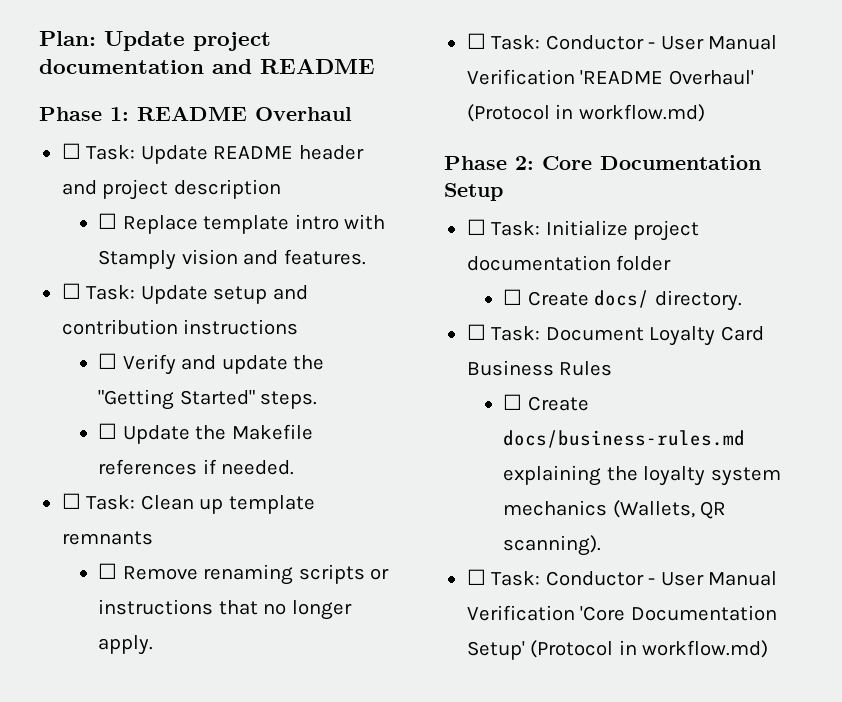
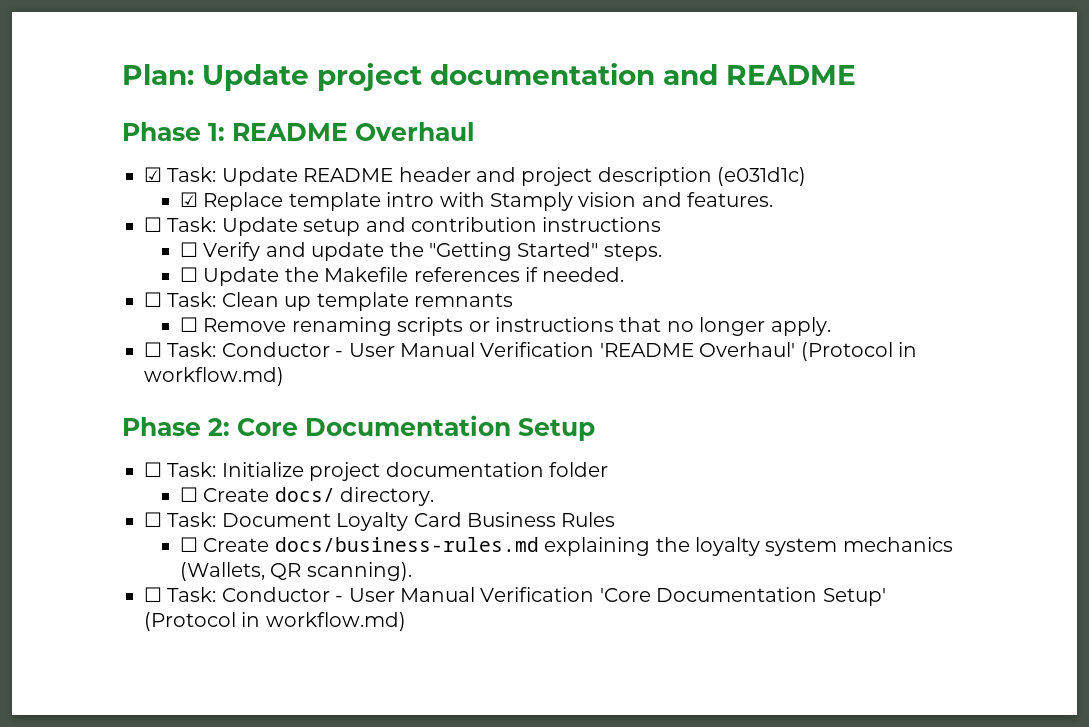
- ☐ Task: Update README header and project description
- ☐ Replace template intro with Stamply vision and features.
+ ☑ Task: Update README header and project description (e031d1c)
+ ☑ Replace template intro with Stamply vision and features.

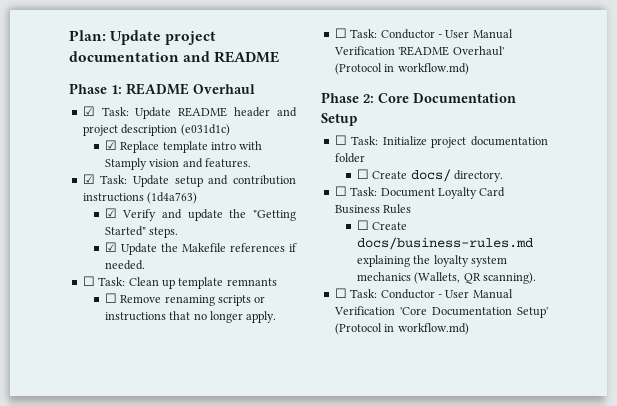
- ☐ Task: Update setup and contribution instructions
- ☐ Verify and update the "Getting Started" steps.
+ ☑ Task: Update setup and contribution instructions (1d4a763)
+ ☑ Verify and update the "Getting Started" steps.
- ☐ Update the Makefile references if needed.
+ ☑ Update the Makefile references if needed.

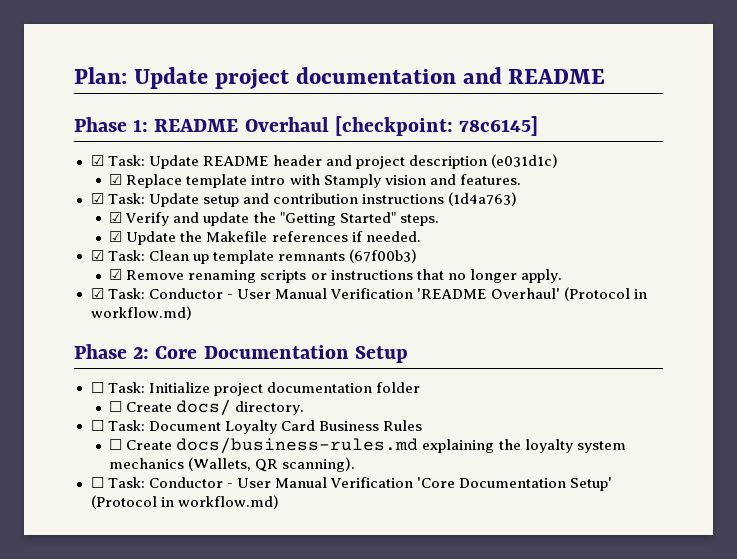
- Phase 1: README Overhaul
+ Phase 1: README Overhaul [checkpoint: 78c6145]
- ☐ Task: Clean up template remnants
- ☐ Remove renaming scripts or instructions that no longer apply.
+ ☑ Task: Clean up template remnants (67f00b3)
+ ☑ Remove renaming scripts or instructions that no longer apply.
- ☐ Task: Conductor - User Manual Verification 'README Overhaul' (Protocol in workflow.md)
+ ☑ Task: Conductor - User Manual Verification 'README Overhaul' (Protocol in workflow.md)

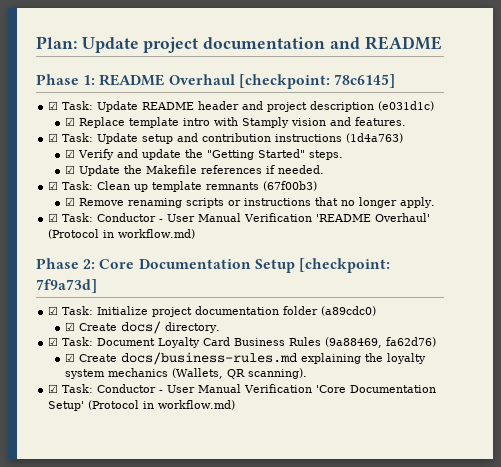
- Phase 2: Core Documentation Setup
- ☐ Task: Initialize project documentation folder
- ☐ Create docs/ directory.
+ Phase 2: Core Documentation Setup [checkpoint: 7f9a73d]
+ ☑ Task: Initialize project documentation folder (a89cdc0)
+ ☑ Create docs/ directory.
- ☐ Task: Document Loyalty Card Business Rules
- ☐ Create docs/business-rules.md explaining the loyalty system mechanics (Wallets, QR scanning).
+ ☑ Task: Document Loyalty Card Business Rules (9a88469, fa62d76)
+ ☑ Create docs/business-rules.md explaining the loyalty system mechanics (Wallets, QR scanning).
- ☐ Task: Conductor - User Manual Verification 'Core Documentation Setup' (Protocol in workflow.md)
+ ☑ Task: Conductor - User Manual Verification 'Core Documentation Setup' (Protocol in workflow.md)

